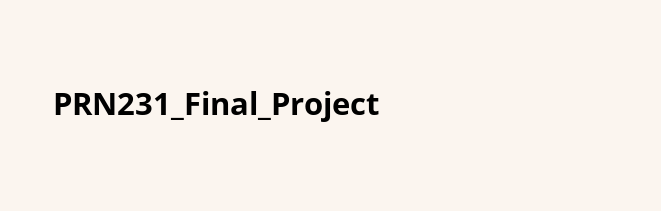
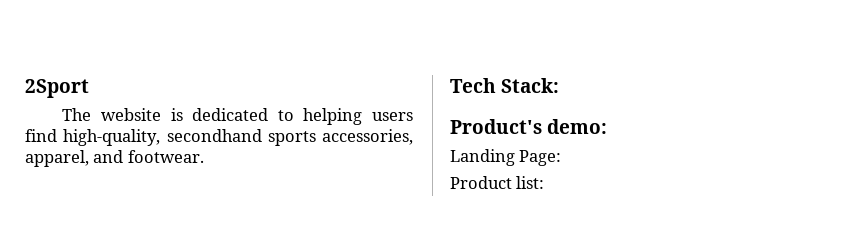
- PRN231_Final_Project
+ 2Sport
+ The website is dedicated to helping users find high-quality, secondhand sports accessories, apparel, and footwear.
+ Tech Stack:
+ Product's demo:
+ Landing Page:
+ Product list:

